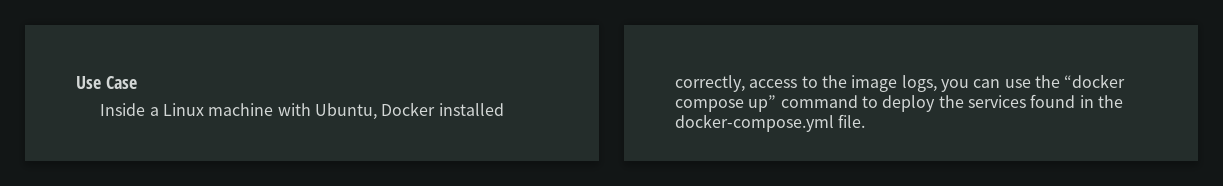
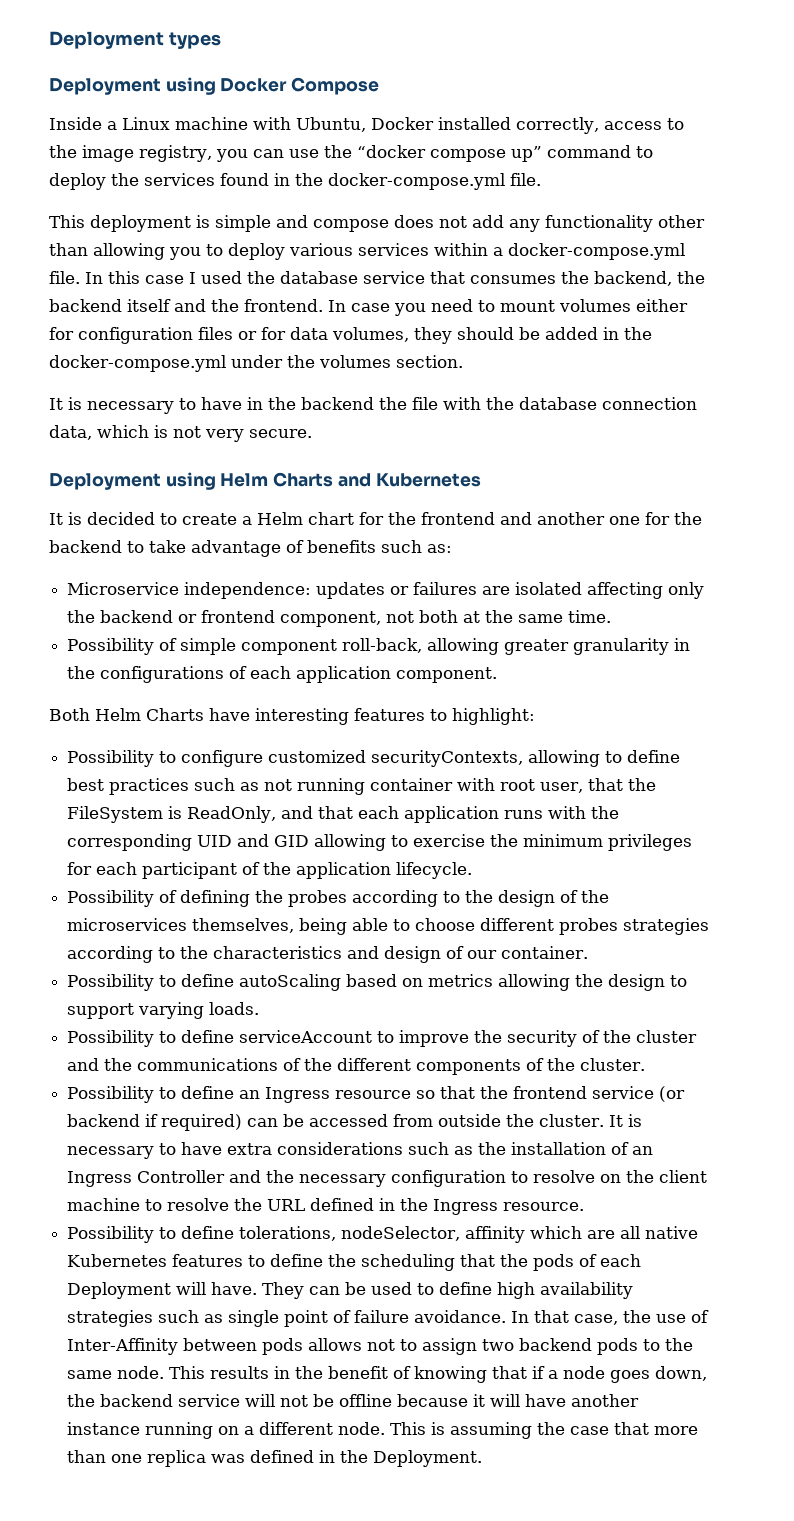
- Use Case
+ Deployment types
+ Deployment using Docker Compose
- Inside a Linux machine with Ubuntu, Docker installed correctly, access to the image logs, you can use the “docker compose up” command to deploy the services found in the docker-compose.yml file.
+ Inside a Linux machine with Ubuntu, Docker installed correctly, access to the image registry, you can use the “docker compose up” command to deploy the services found in the docker-compose.yml file.
+ This deployment is simple and compose does not add any functionality other than allowing you to deploy various services within a docker-compose.yml file. In this case I used the database service that consumes the backend, the backend itself and the frontend. In case you need to mount volumes either for configuration files or for data volumes, they should be added in the docker-compose.yml under the volumes section.
+ It is necessary to have in the backend the file with the database connection data, which is not very secure.
+ Deployment using Helm Charts and Kubernetes
+ It is decided to create a Helm chart for the frontend and another one for the backend to take advantage of benefits such as:
+ Microservice independence: updates or failures are isolated affecting only the backend or frontend component, not both at the same time.
+ Possibility of simple component roll-back, allowing greater granularity in the configurations of each application component.
+ Both Helm Charts have interesting features to highlight:
+ Possibility to configure customized securityContexts, allowing to define best practices such as not running container with root user, that the FileSystem is ReadOnly, and that each application runs with the corresponding UID and GID allowing to exercise the minimum privileges for each participant of the application lifecycle.
+ Possibility of defining the probes according to the design of the microservices themselves, being able to choose different probes strategies according to the characteristics and design of our container.
+ Possibility to define autoScaling based on metrics allowing the design to support varying loads.
+ Possibility to define serviceAccount to improve the security of the cluster and the communications of the different components of the cluster.
+ Possibility to define an Ingress resource so that the frontend service (or backend if required) can be accessed from outside the cluster. It is necessary to have extra considerations such as the installation of an Ingress Controller and the necessary configuration to resolve on the client machine to resolve the URL defined in the Ingress resource.
+ Possibility to define tolerations, nodeSelector, affinity which are all native Kubernetes features to define the scheduling that the pods of each Deployment will have. They can be used to define high availability strategies such as single point of failure avoidance. In that case, the use of Inter-Affinity between pods allows not to assign two backend pods to the same node. This results in the benefit of knowing that if a node goes down, the backend service will not be offline because it will have another instance running on a different node. This is assuming the case that more than one replica was defined in the Deployment.

